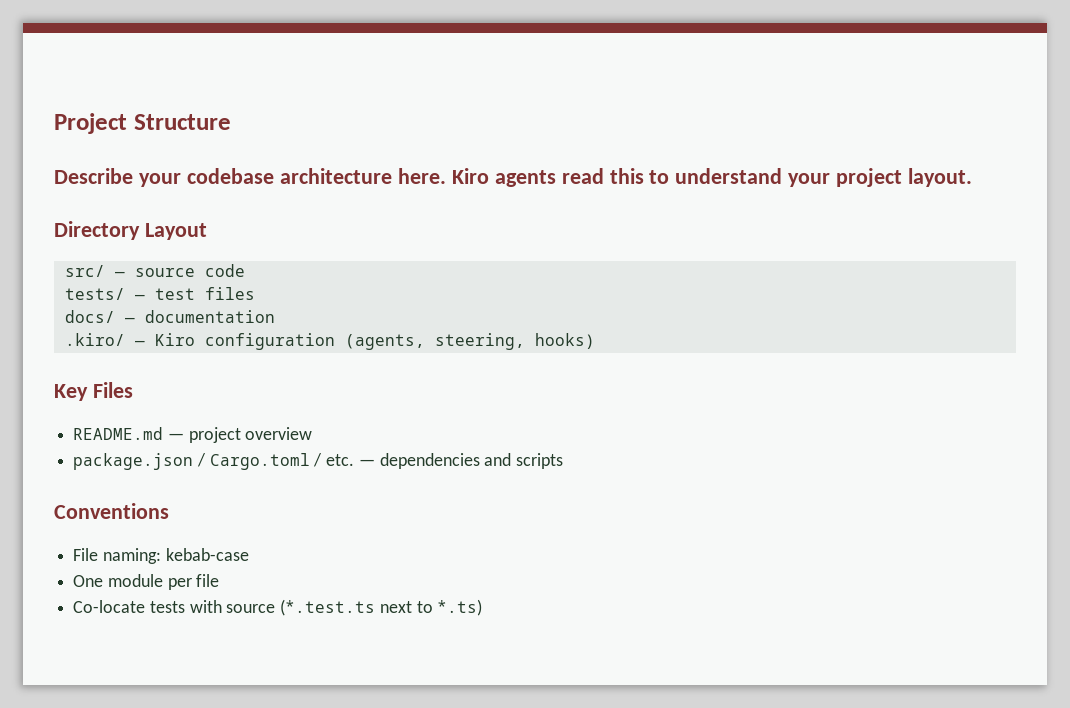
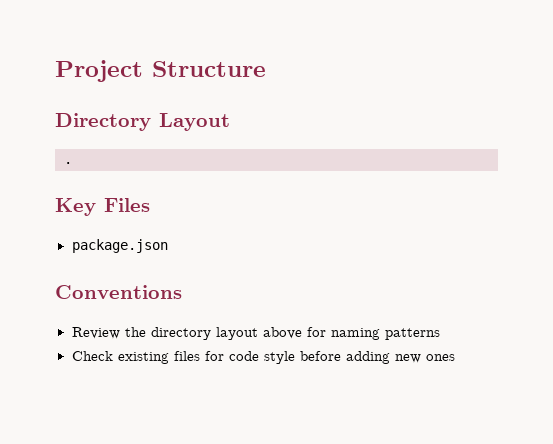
- Describe your codebase architecture here. Kiro agents read this to understand your project layout.
  Directory Layout
- src/ — source code
- tests/ — test files
- docs/ — documentation
- .kiro/ — Kiro configuration (agents, steering, hooks)
+ .
  Key Files
- README.md — project overview
- package.json / Cargo.toml / etc. — dependencies and scripts
+ package.json
  Conventions
- File naming: kebab-case
- One module per file
- Co-locate tests with source (*.test.ts next to *.ts)
+ Review the directory layout above for naming patterns
+ Check existing files for code style before adding new ones

